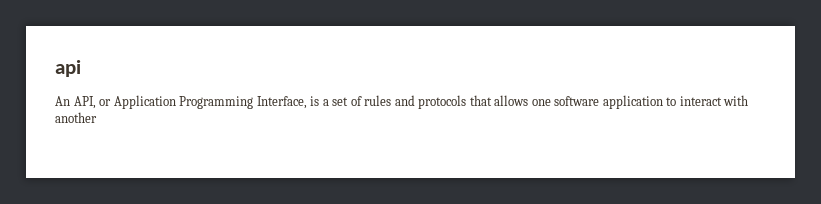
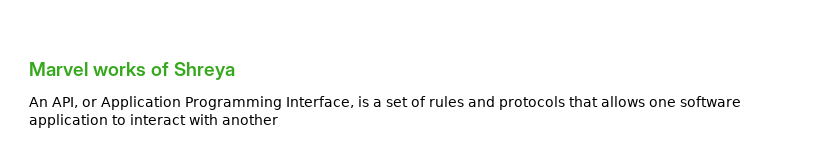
- api
+ Marvel works of Shreya

